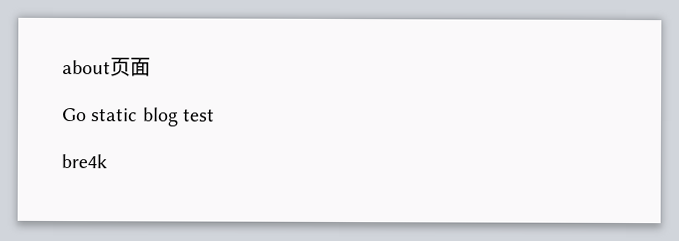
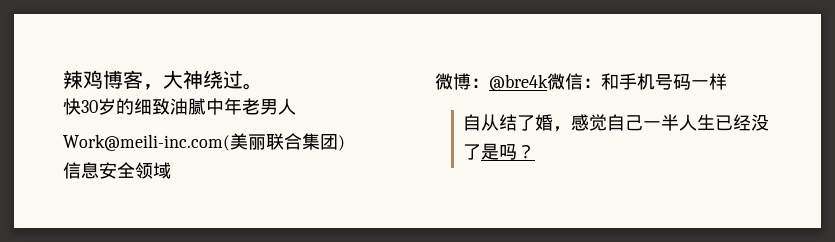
- about页面
- Go static blog test
- bre4k
+ 辣鸡博客，大神绕过。
+ 快30岁的细致油腻中年老男人
+ Work@meili-inc.com(美丽联合集团)
+ 信息安全领域
+ 微博：@bre4k微信：和手机号码一样
+ 自从结了婚，感觉自己一半人生已经没了是吗？

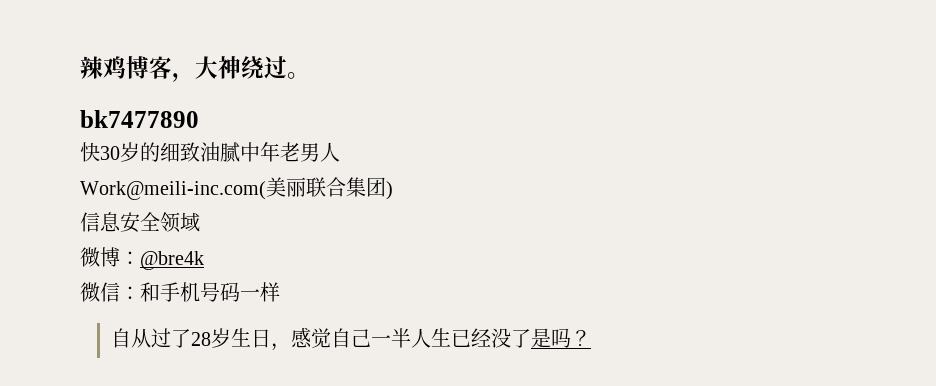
+ bk7477890
- 微博：@bre4k微信：和手机号码一样
+ 微博：@bre4k
+ 微信：和手机号码一样
- 自从结了婚，感觉自己一半人生已经没了是吗？
+ 自从过了28岁生日，感觉自己一半人生已经没了是吗？

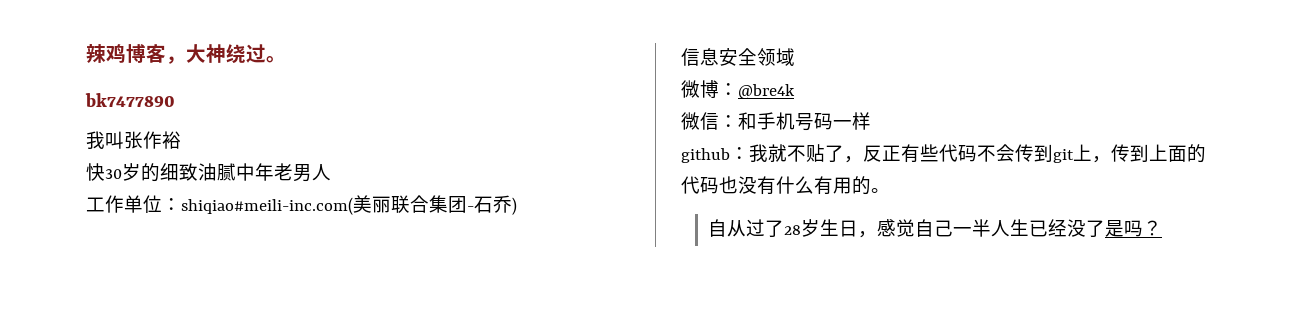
+ 我叫张作裕
- Work@meili-inc.com(美丽联合集团)
+ 工作单位：shiqiao#meili-inc.com(美丽联合集团-石乔)
+ github：我就不贴了，反正有些代码不会传到git上，传到上面的代码也没有什么有用的。

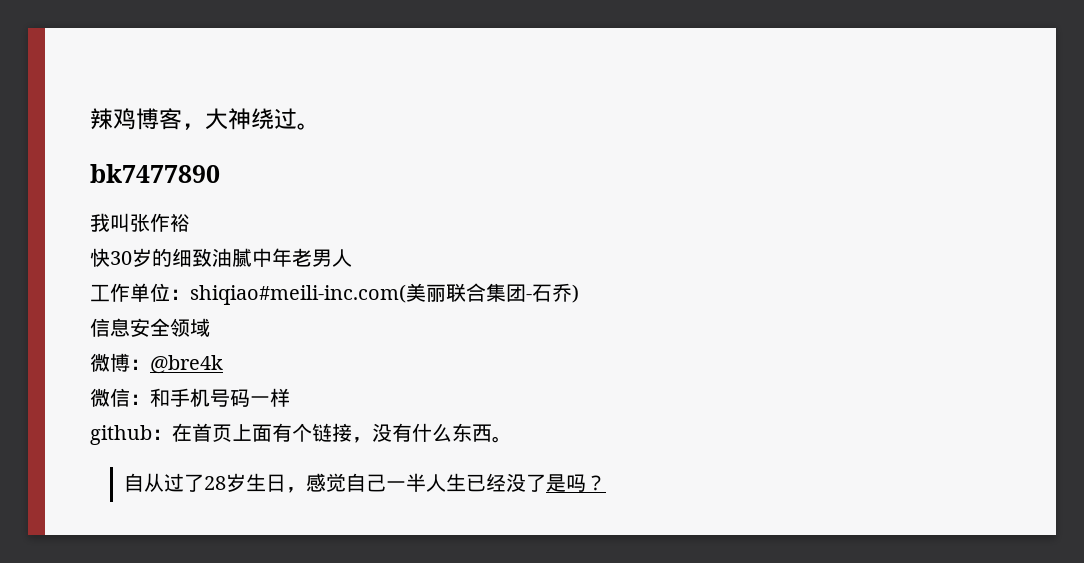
- github：我就不贴了，反正有些代码不会传到git上，传到上面的代码也没有什么有用的。
+ github：在首页上面有个链接，没有什么东西。

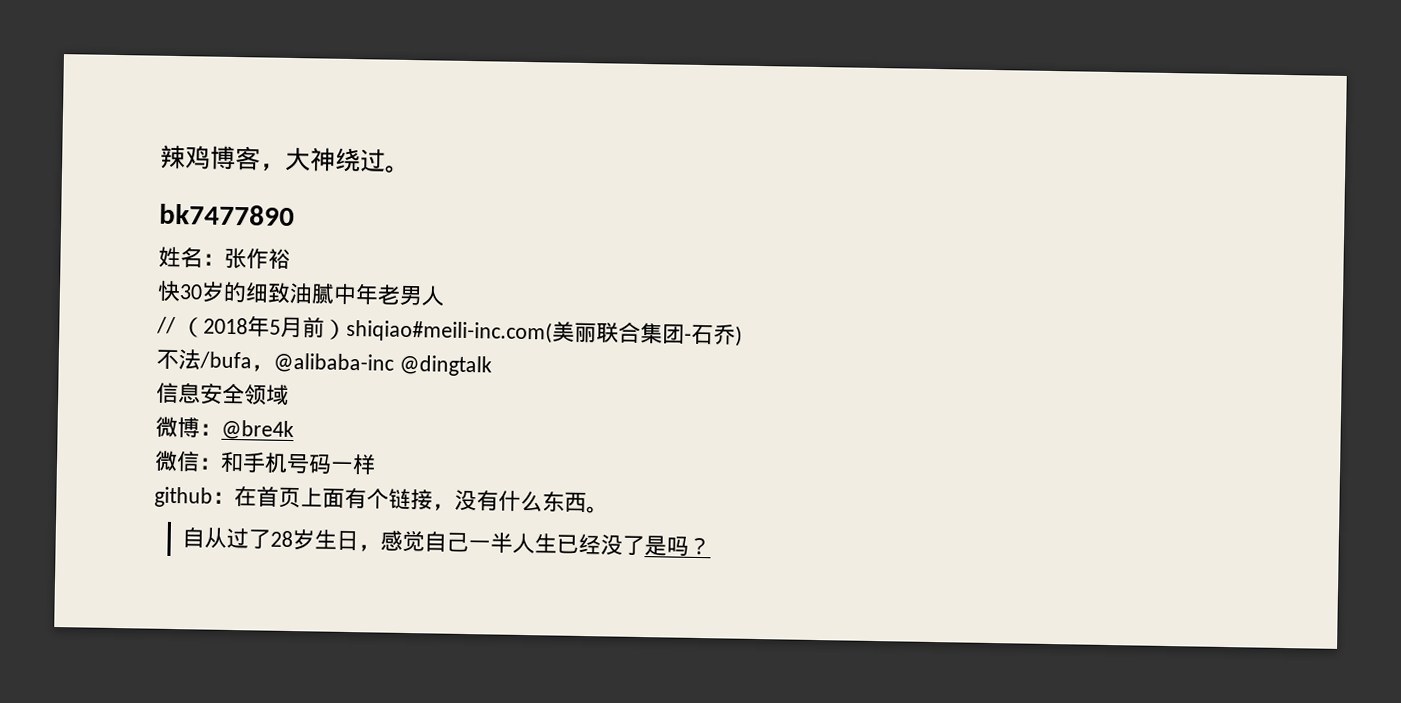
- 我叫张作裕
+ 姓名：张作裕
- 工作单位：shiqiao#meili-inc.com(美丽联合集团-石乔)
+ // （2018年5月前）shiqiao#meili-inc.com(美丽联合集团-石乔)
+ 不法/bufa，@alibaba-inc @dingtalk

